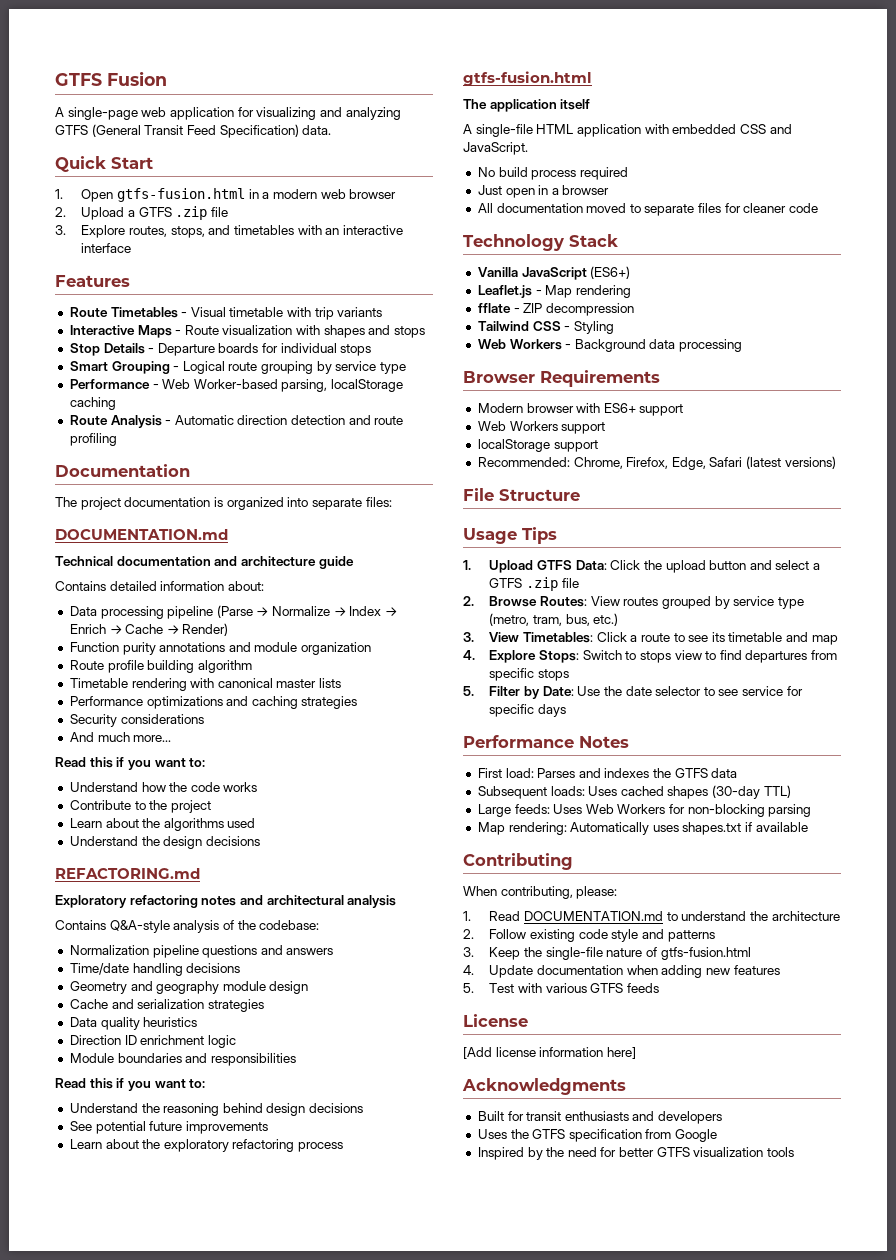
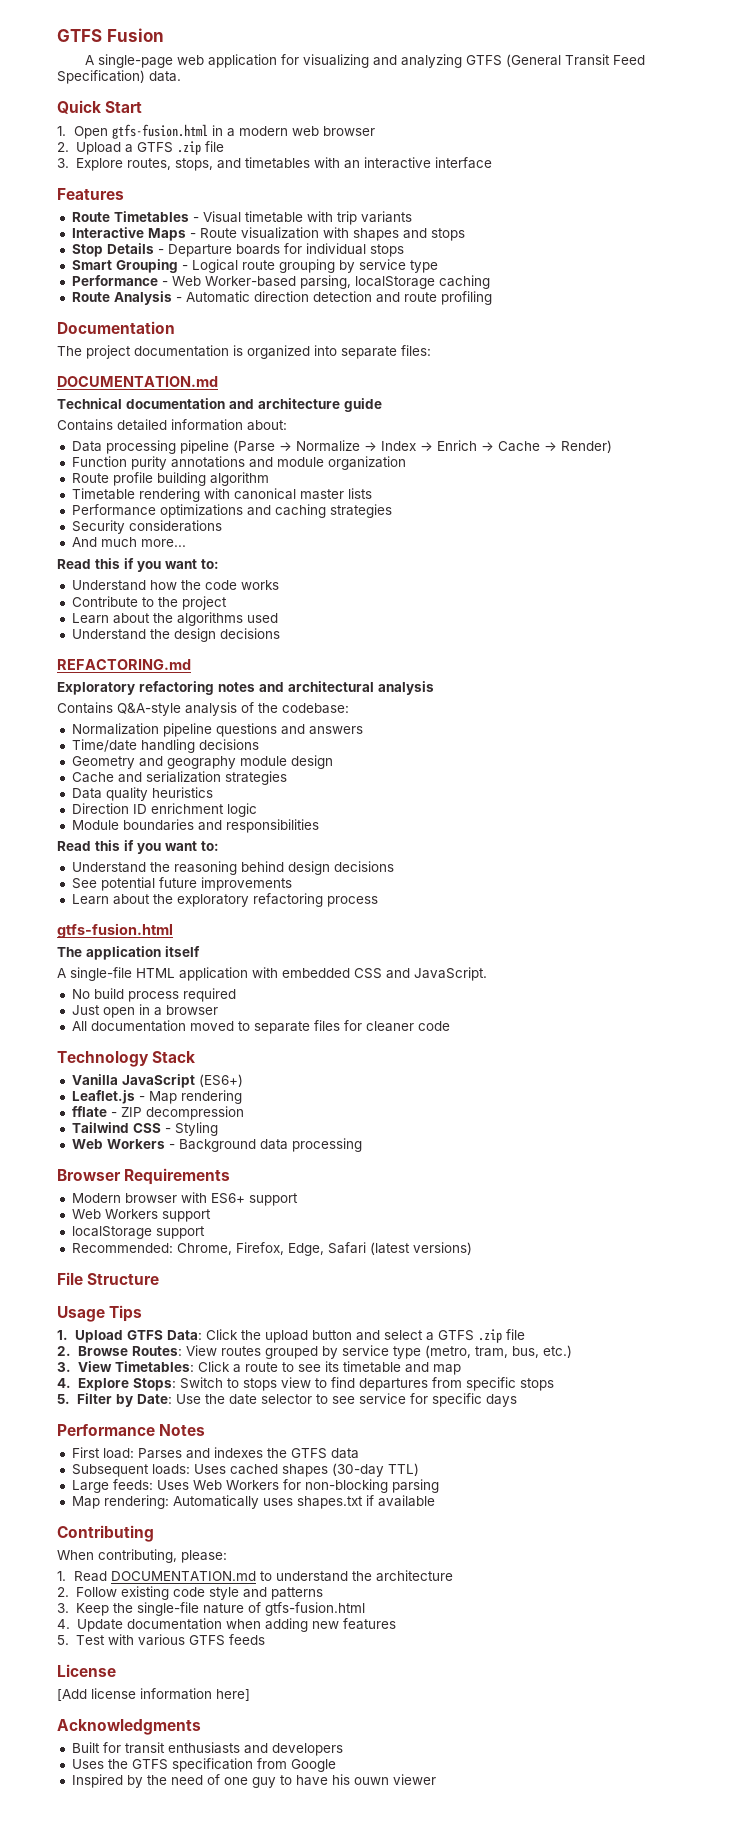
- Inspired by the need for better GTFS visualization tools
+ Inspired by the need of one guy to have his ouwn viewer

